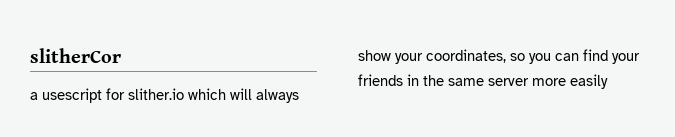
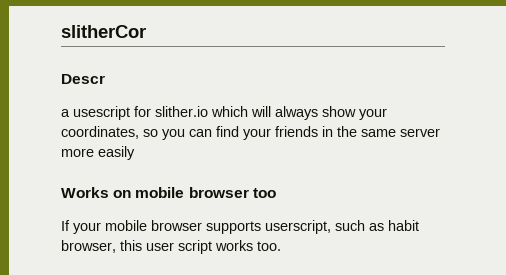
+ Descr
+ Works on mobile browser too
+ If your mobile browser supports userscript, such as habit browser, this user script works too.

